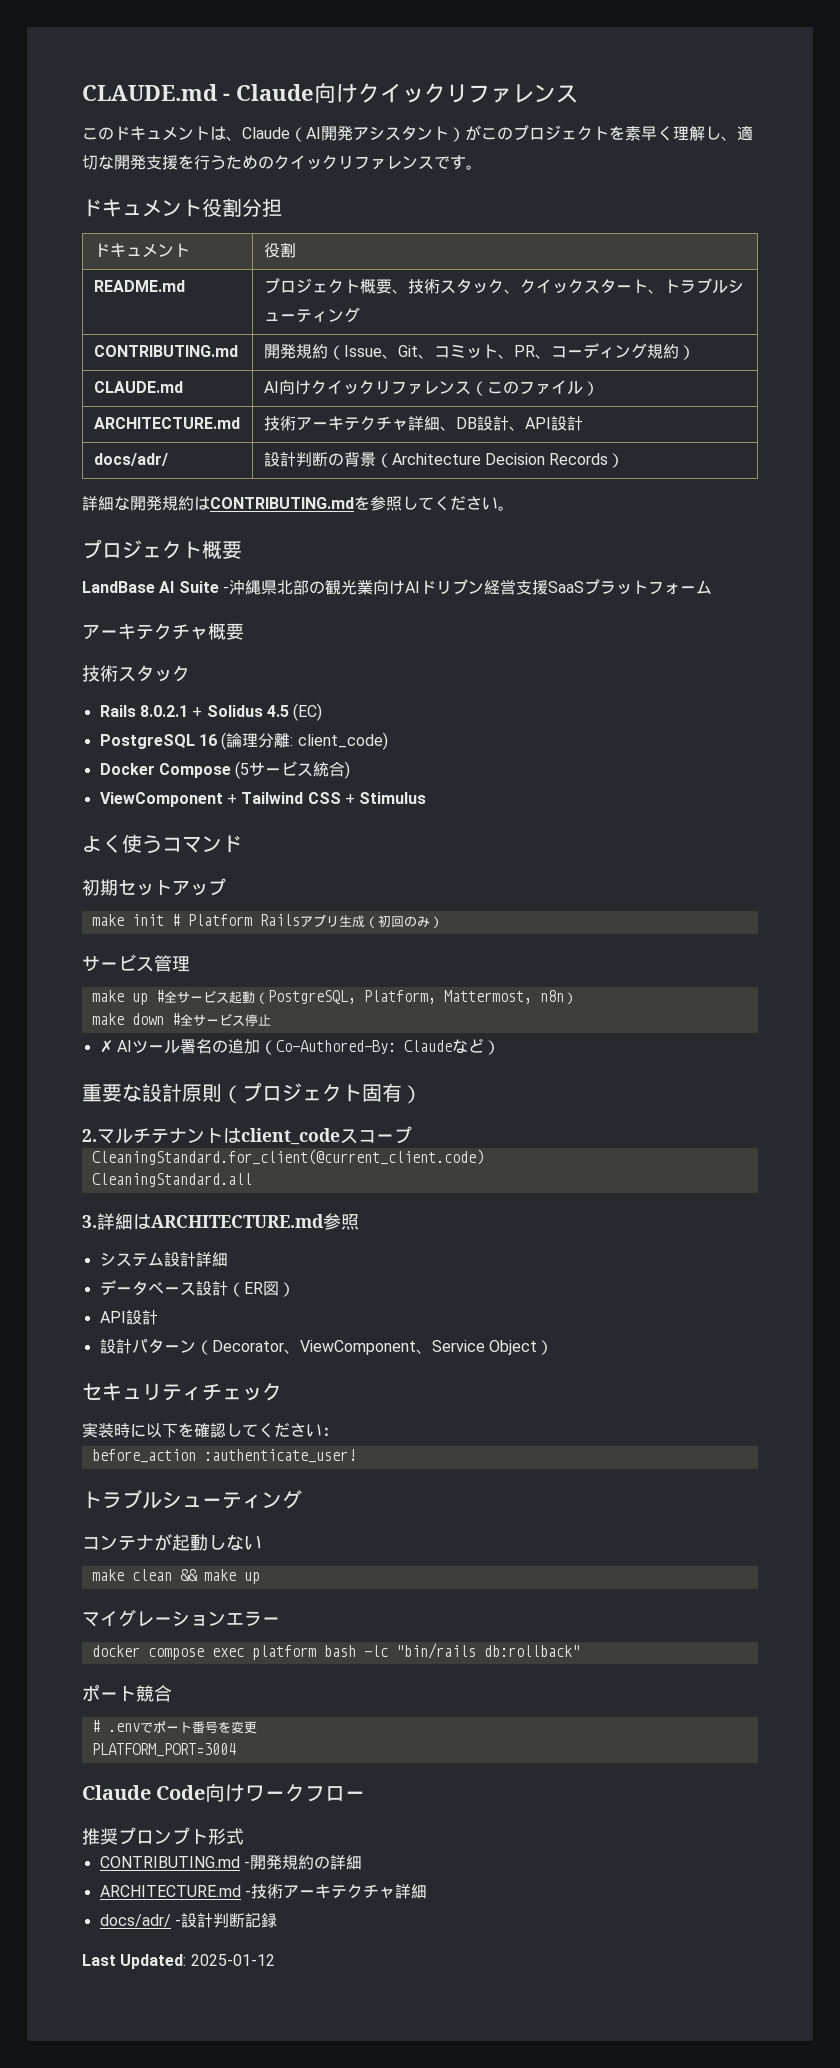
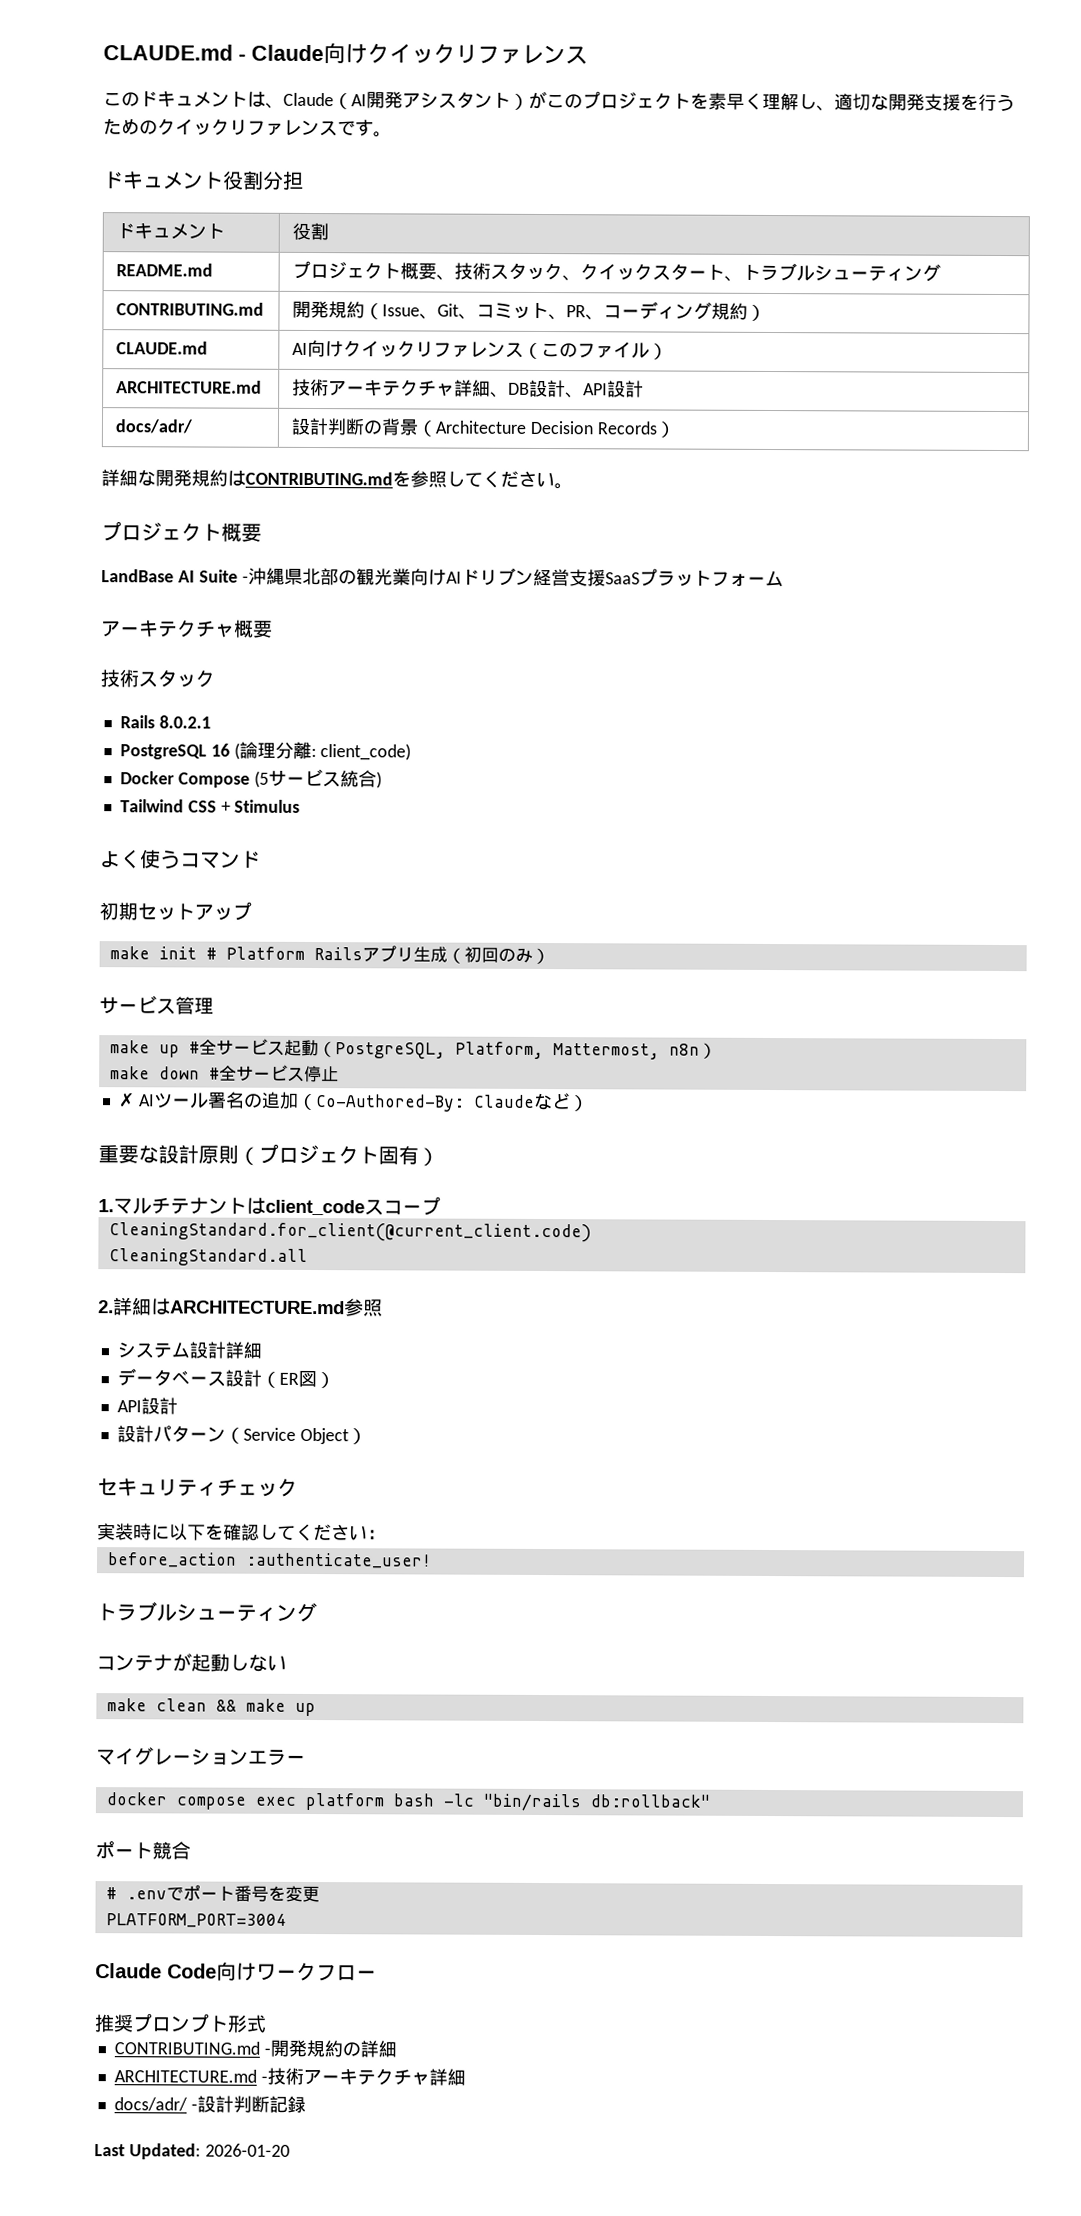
- Rails 8.0.2.1 + Solidus 4.5 (EC)
+ Rails 8.0.2.1
- ViewComponent + Tailwind CSS + Stimulus
+ Tailwind CSS + Stimulus
- 2.マルチテナントはclient_codeスコープ
+ 1.マルチテナントはclient_codeスコープ
- 3.詳細はARCHITECTURE.md参照
+ 2.詳細はARCHITECTURE.md参照
- 設計パターン（Decorator、ViewComponent、Service Object）
+ 設計パターン（Service Object）
- Last Updated: 2025-01-12
+ Last Updated: 2026-01-20

